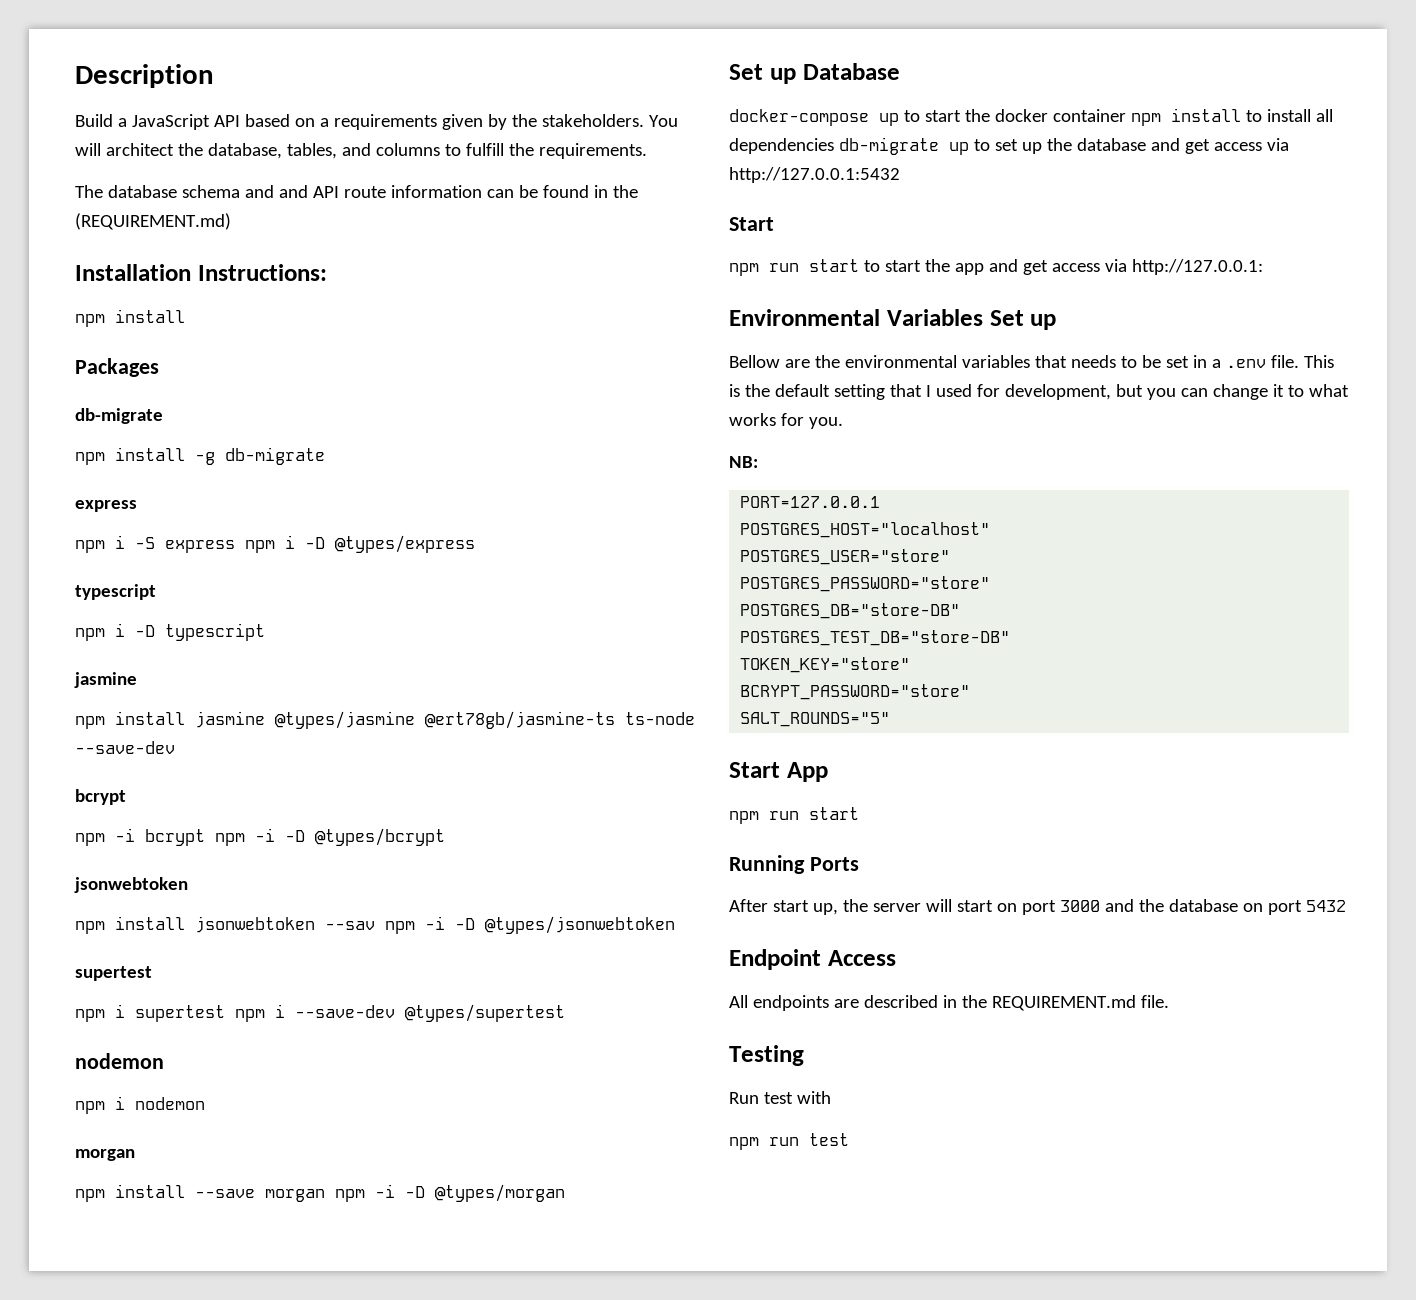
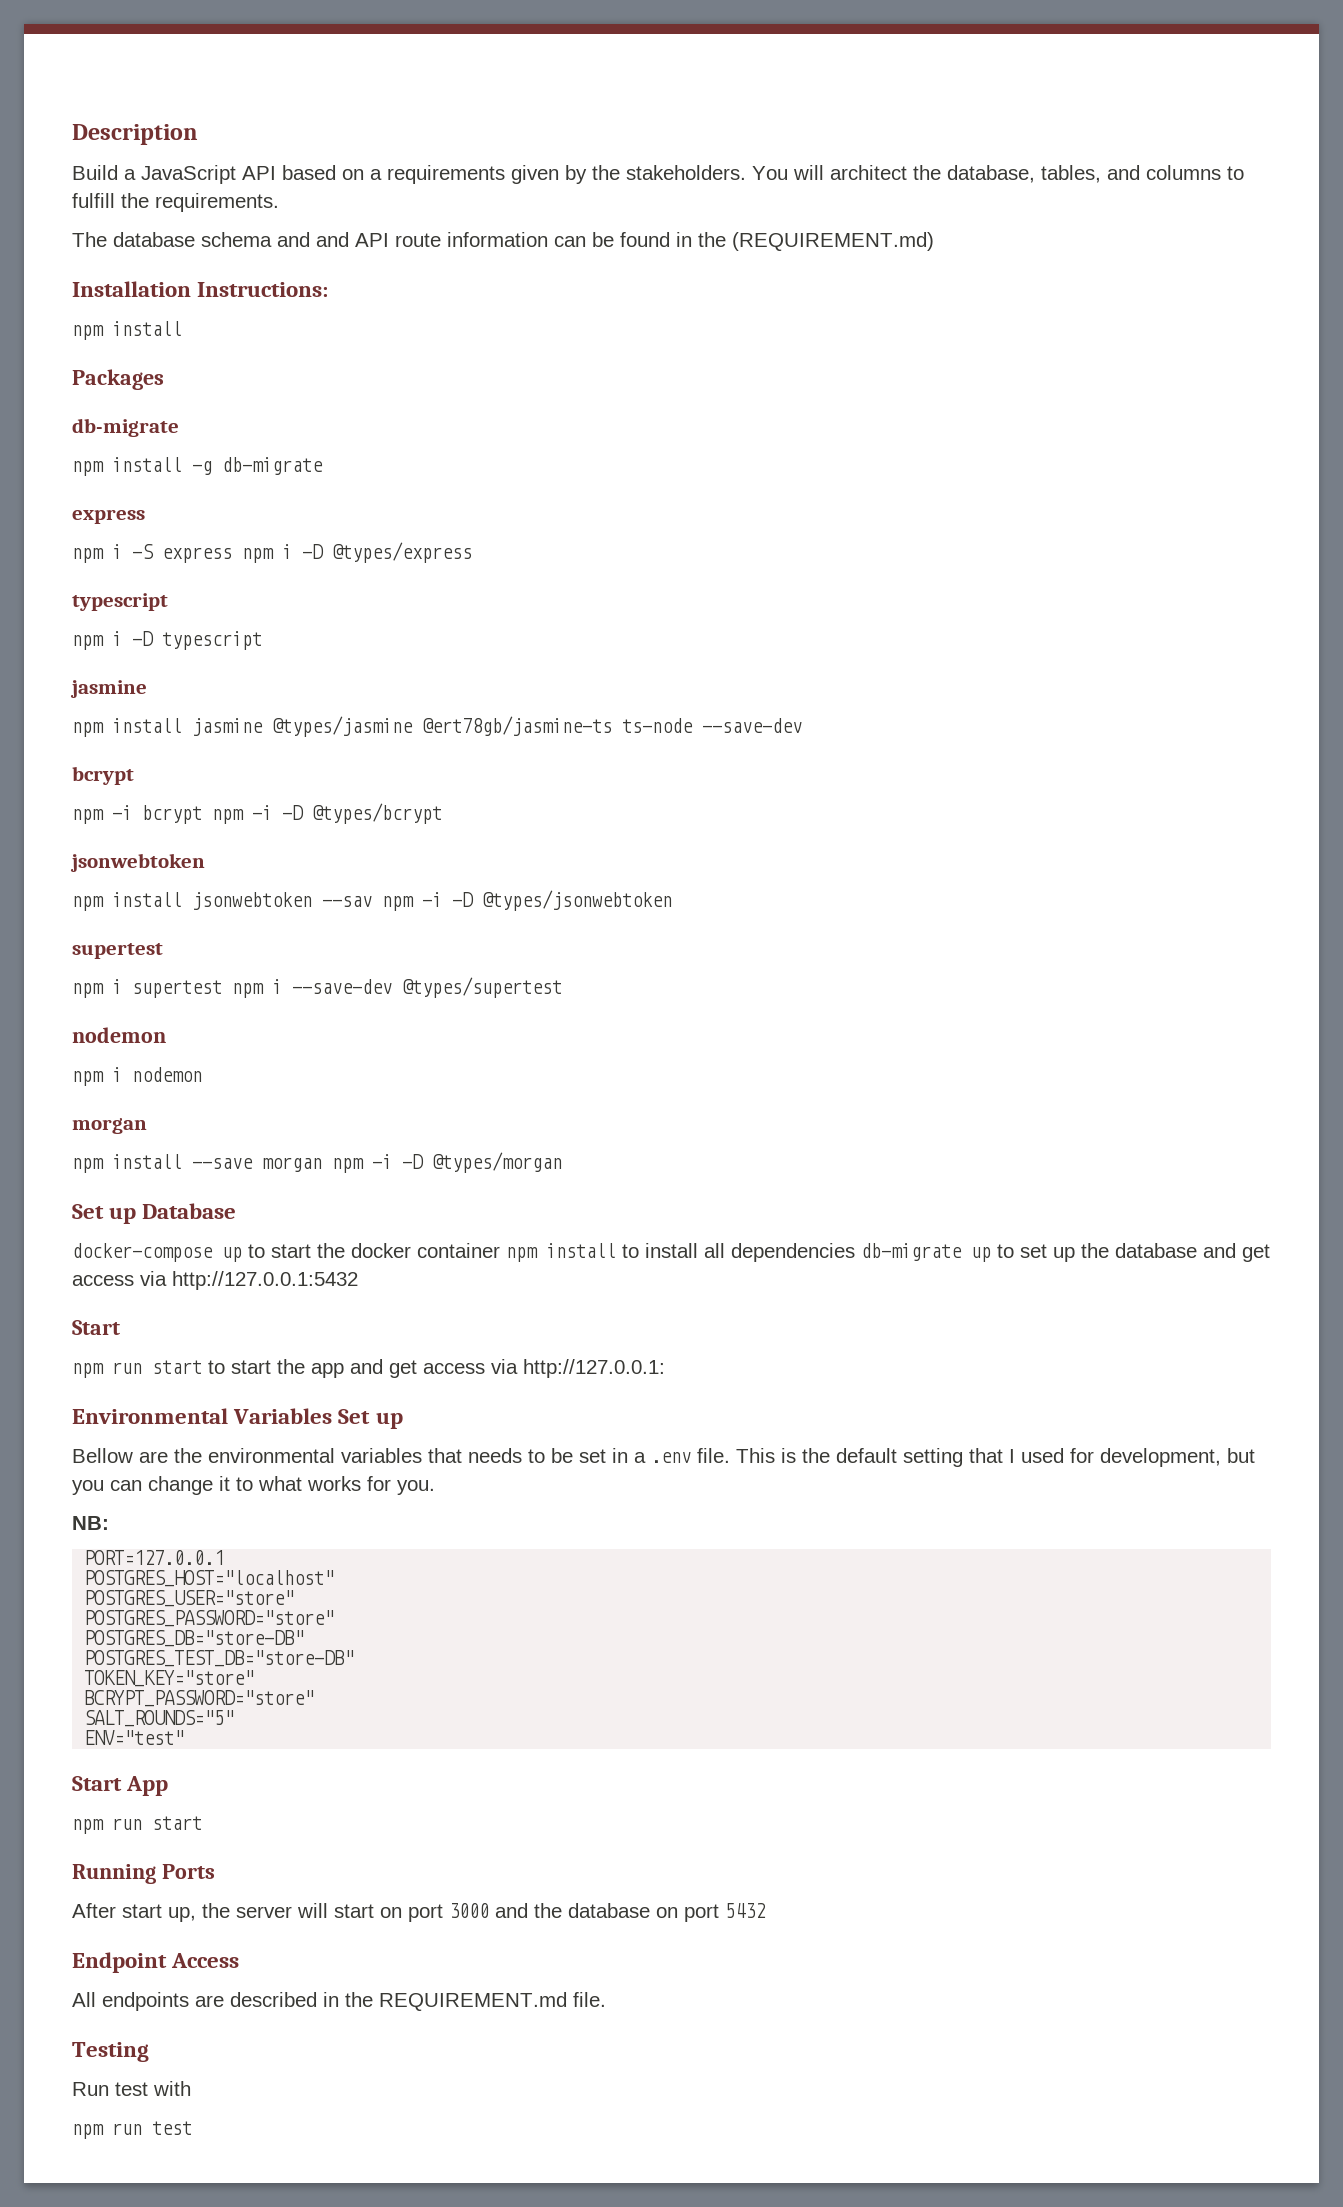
+ ENV="test"

